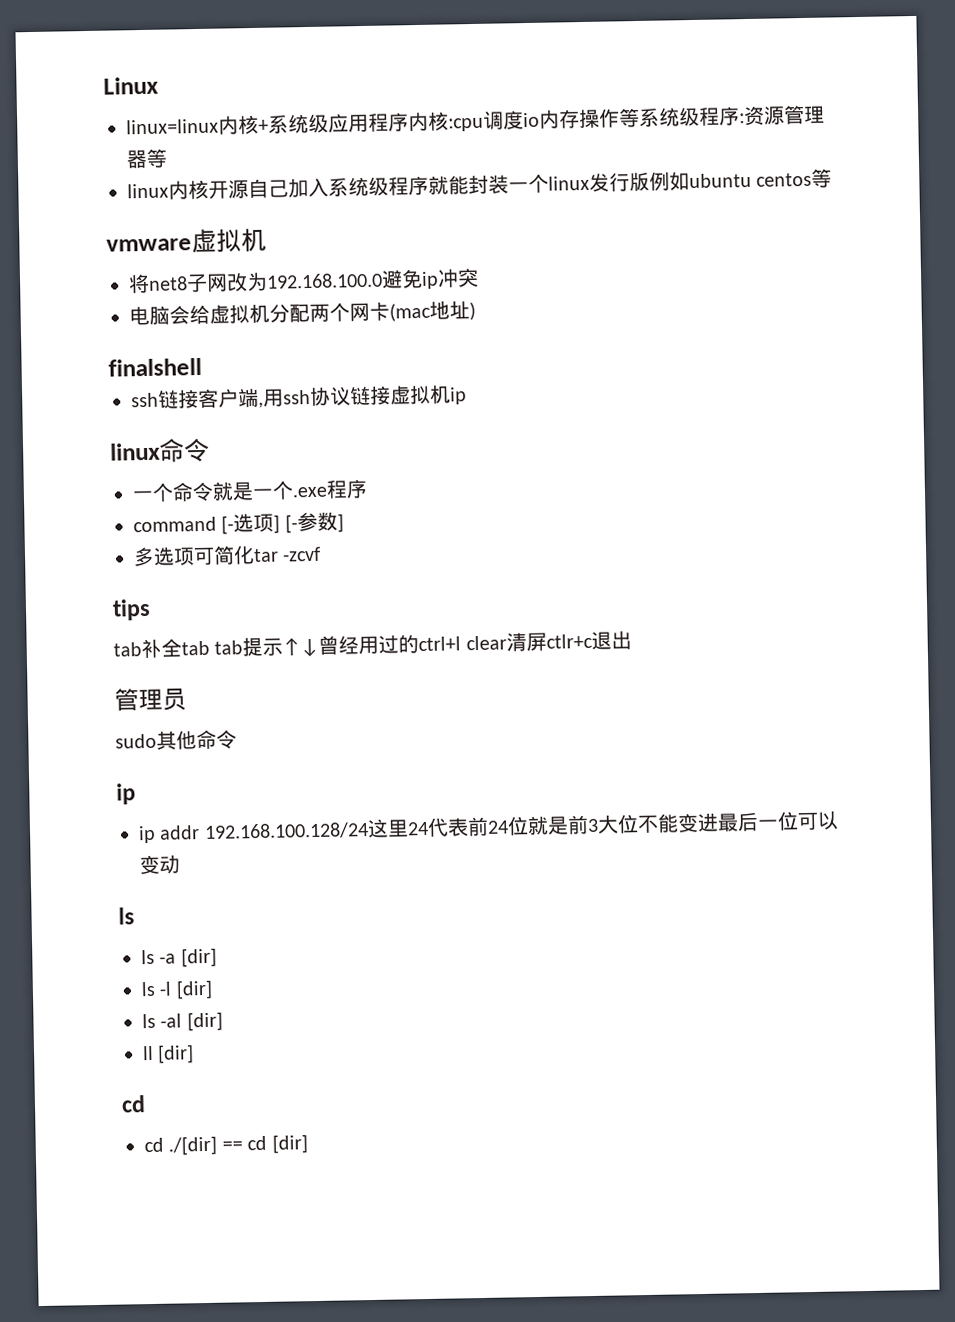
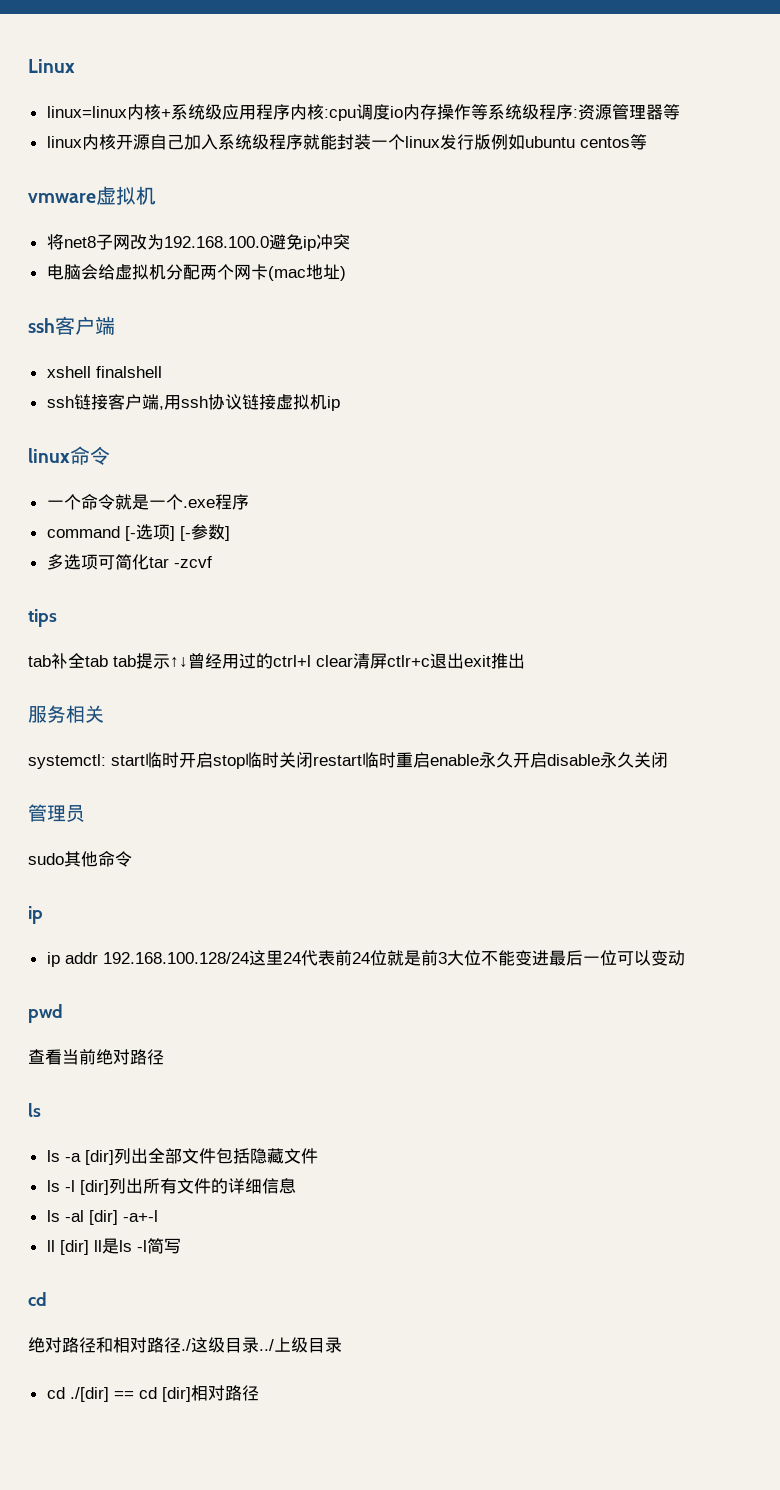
- finalshell
+ ssh客户端
+ xshell finalshell
- tab补全tab tab提示↑↓曾经用过的ctrl+l clear清屏ctlr+c退出
+ tab补全tab tab提示↑↓曾经用过的ctrl+l clear清屏ctlr+c退出exit推出
+ 服务相关
+ systemctl: start临时开启stop临时关闭restart临时重启enable永久开启disable永久关闭
+ pwd
+ 查看当前绝对路径
- ls -a [dir]
- ls -l [dir]
+ ls -a [dir]列出全部文件包括隐藏文件
+ ls -l [dir]列出所有文件的详细信息
- ls -al [dir]
+ ls -al [dir] -a+-l
- ll [dir]
+ ll [dir] ll是ls -l简写
  cd
+ 绝对路径和相对路径./这级目录../上级目录
- cd ./[dir] == cd [dir]
+ cd ./[dir] == cd [dir]相对路径

